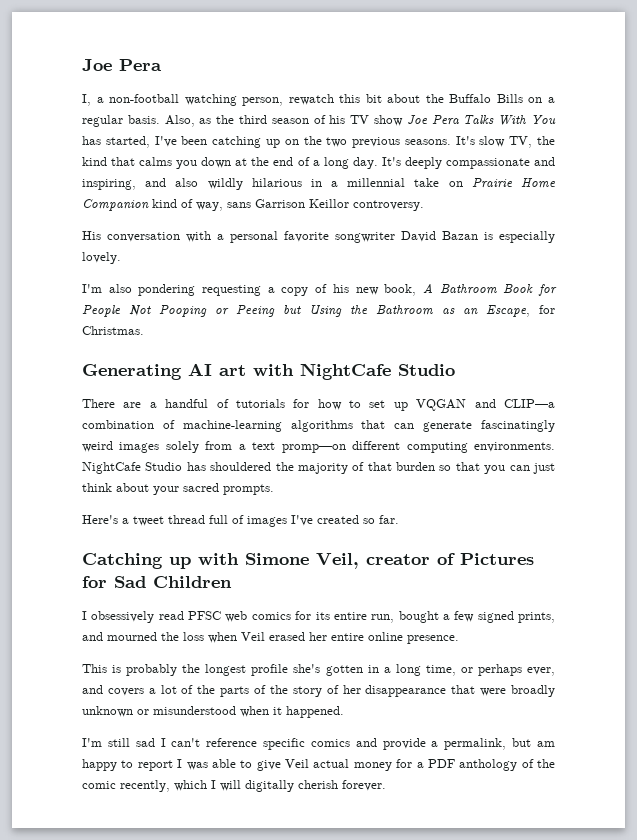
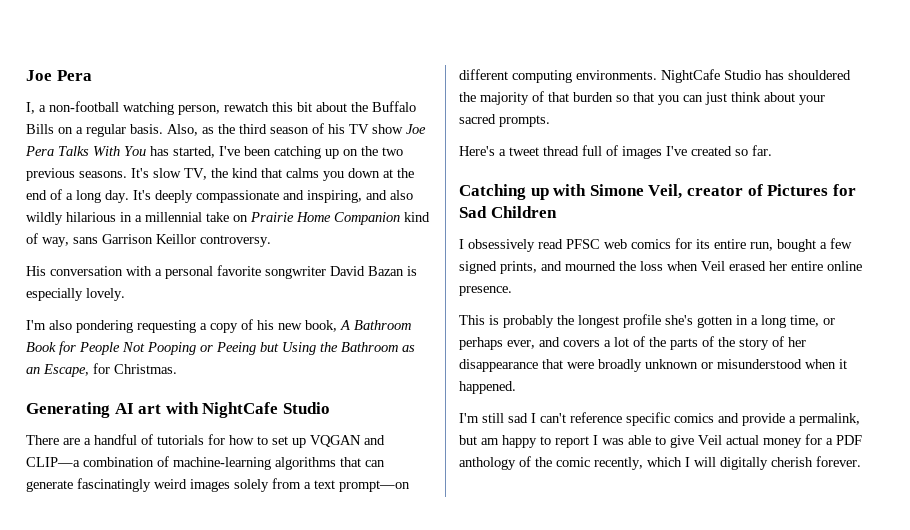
- There are a handful of tutorials for how to set up VQGAN and CLIP—a combination of machine-learning algorithms that can generate fascinatingly weird images solely from a text promp—on different computing environments.
+ There are a handful of tutorials for how to set up VQGAN and CLIP—a combination of machine-learning algorithms that can generate fascinatingly weird images solely from a text prompt—on different computing environments.

